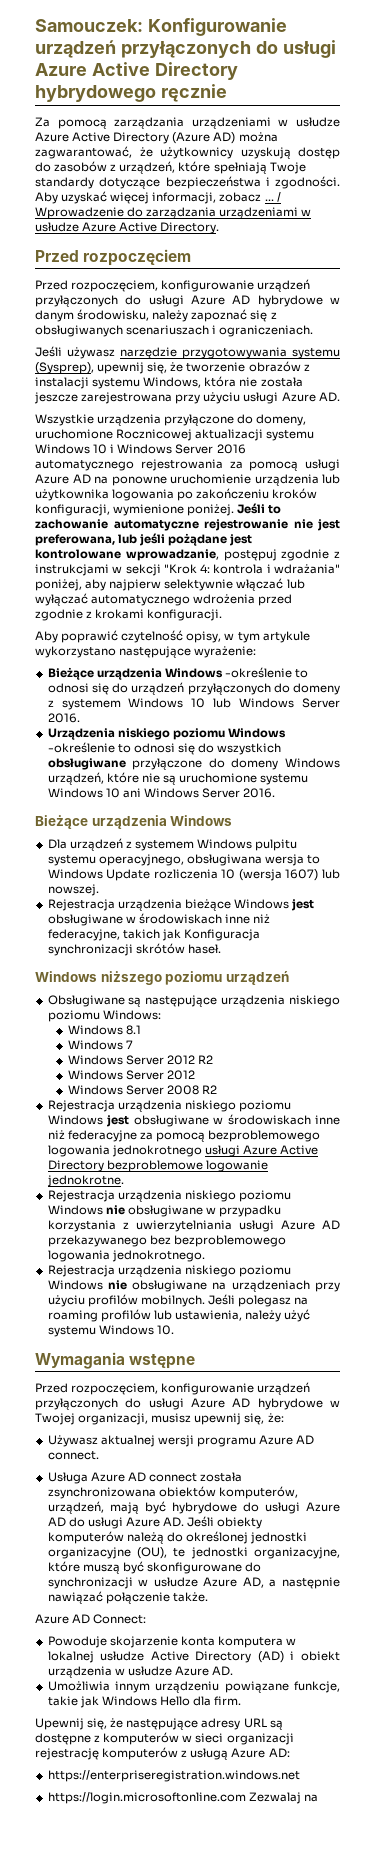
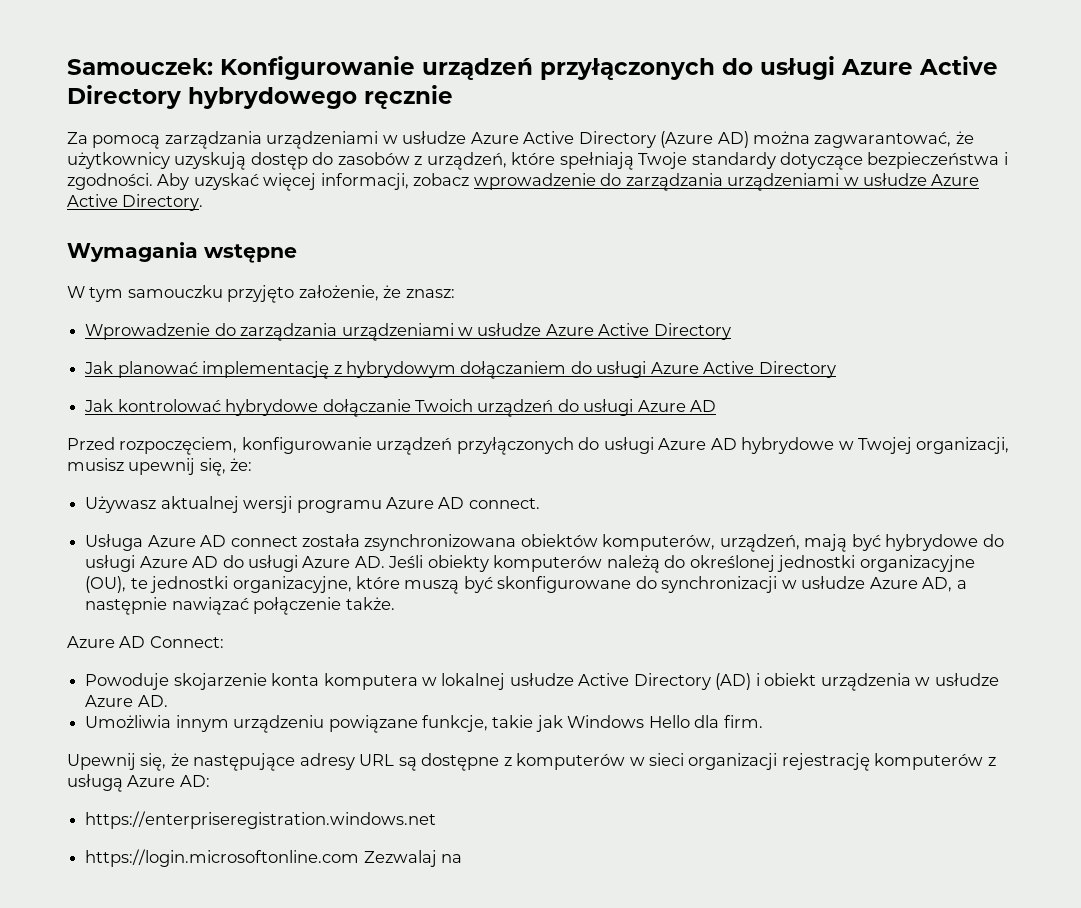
- Aby uzyskać więcej informacji, zobacz ... / Wprowadzenie do zarządzania urządzeniami w usłudze Azure Active Directory.
+ Aby uzyskać więcej informacji, zobacz wprowadzenie do zarządzania urządzeniami w usłudze Azure Active Directory.
- Przed rozpoczęciem
- Przed rozpoczęciem, konfigurowanie urządzeń przyłączonych do usługi Azure AD hybrydowe w danym środowisku, należy zapoznać się z obsługiwanych scenariuszach i ograniczeniach.
- Jeśli używasz narzędzie przygotowywania systemu (Sysprep), upewnij się, że tworzenie obrazów z instalacji systemu Windows, która nie została jeszcze zarejestrowana przy użyciu usługi Azure AD.
- Wszystkie urządzenia przyłączone do domeny, uruchomione Rocznicowej aktualizacji systemu Windows 10 i Windows Server 2016 automatycznego rejestrowania za pomocą usługi Azure AD na ponowne uruchomienie urządzenia lub użytkownika logowania po zakończeniu kroków konfiguracji, wymienione poniżej. Jeśli to zachowanie automatyczne rejestrowanie nie jest preferowana, lub jeśli pożądane jest kontrolowane wprowadzanie, postępuj zgodnie z instrukcjami w sekcji "Krok 4: kontrola i wdrażania" poniżej, aby najpierw selektywnie włączać lub wyłączać automatycznego wdrożenia przed zgodnie z krokami konfiguracji.
- Aby poprawić czytelność opisy, w tym artykule wykorzystano następujące wyrażenie:
- Bieżące urządzenia Windows -określenie to odnosi się do urządzeń przyłączonych do domeny z systemem Windows 10 lub Windows Server 2016.
- Urządzenia niskiego poziomu Windows -określenie to odnosi się do wszystkich obsługiwane przyłączone do domeny Windows urządzeń, które nie są uruchomione systemu Windows 10 ani Windows Server 2016.
- Bieżące urządzenia Windows
- Dla urządzeń z systemem Windows pulpitu systemu operacyjnego, obsługiwana wersja to Windows Update rozliczenia 10 (wersja 1607) lub nowszej.
- Rejestracja urządzenia bieżące Windows jest obsługiwane w środowiskach inne niż federacyjne, takich jak Konfiguracja synchronizacji skrótów haseł.
- Windows niższego poziomu urządzeń
- Obsługiwane są następujące urządzenia niskiego poziomu Windows:
- Windows 8.1
- Windows 7
- Windows Server 2012 R2
- Windows Server 2012
- Windows Server 2008 R2
- Rejestracja urządzenia niskiego poziomu Windows jest obsługiwane w środowiskach inne niż federacyjne za pomocą bezproblemowego logowania jednokrotnego usługi Azure Active Directory bezproblemowe logowanie jednokrotne.
- Rejestracja urządzenia niskiego poziomu Windows nie obsługiwane w przypadku korzystania z uwierzytelniania usługi Azure AD przekazywanego bez bezproblemowego logowania jednokrotnego.
- Rejestracja urządzenia niskiego poziomu Windows nie obsługiwane na urządzeniach przy użyciu profilów mobilnych. Jeśli polegasz na roaming profilów lub ustawienia, należy użyć systemu Windows 10.
  Wymagania wstępne
+ W tym samouczku przyjęto założenie, że znasz:
+ Wprowadzenie do zarządzania urządzeniami w usłudze Azure Active Directory
+ Jak planować implementację z hybrydowym dołączaniem do usługi Azure Active Directory
+ Jak kontrolować hybrydowe dołączanie Twoich urządzeń do usługi Azure AD

